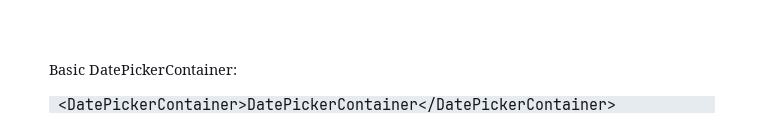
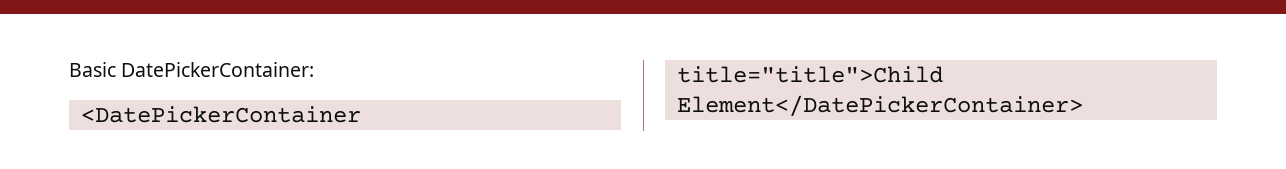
- <DatePickerContainer>DatePickerContainer</DatePickerContainer>
+ <DatePickerContainer title="title">Child Element</DatePickerContainer>

